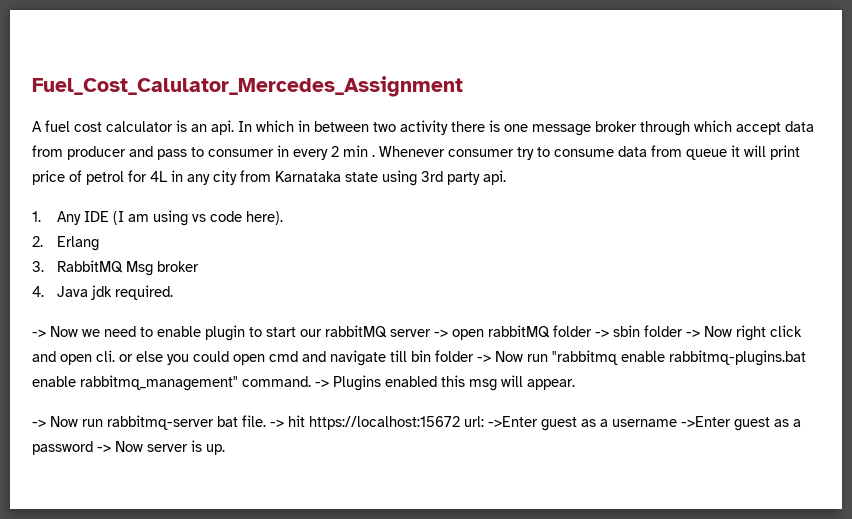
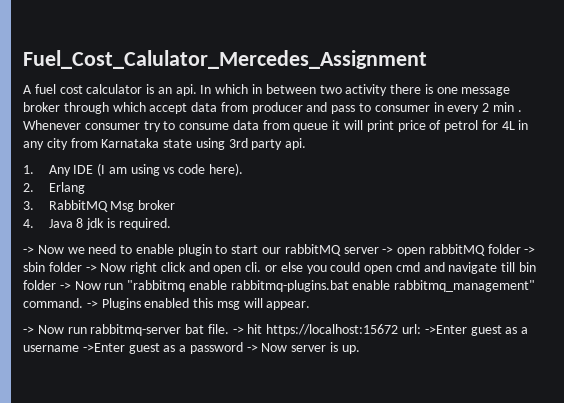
- 4. Java jdk required.
+ 4. Java 8 jdk is required.

